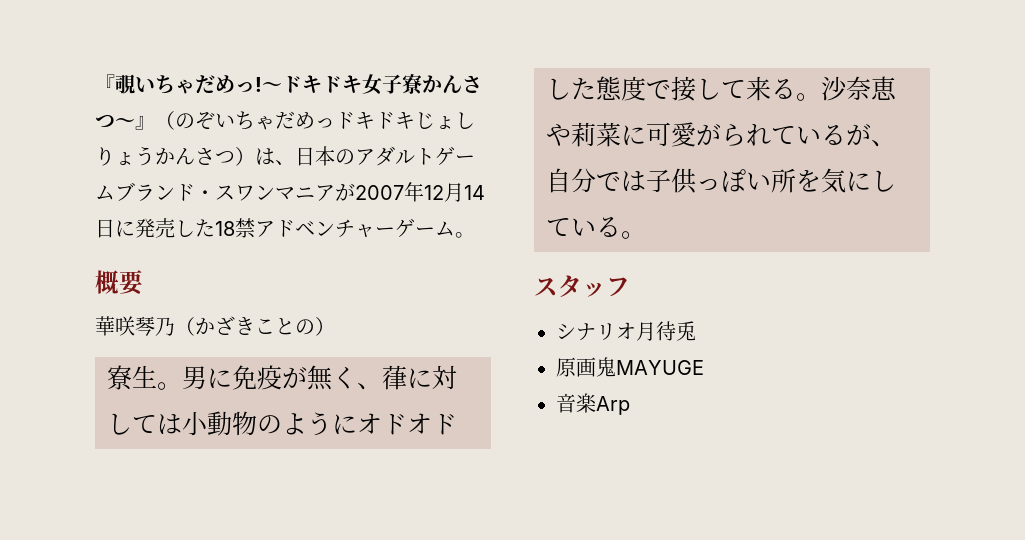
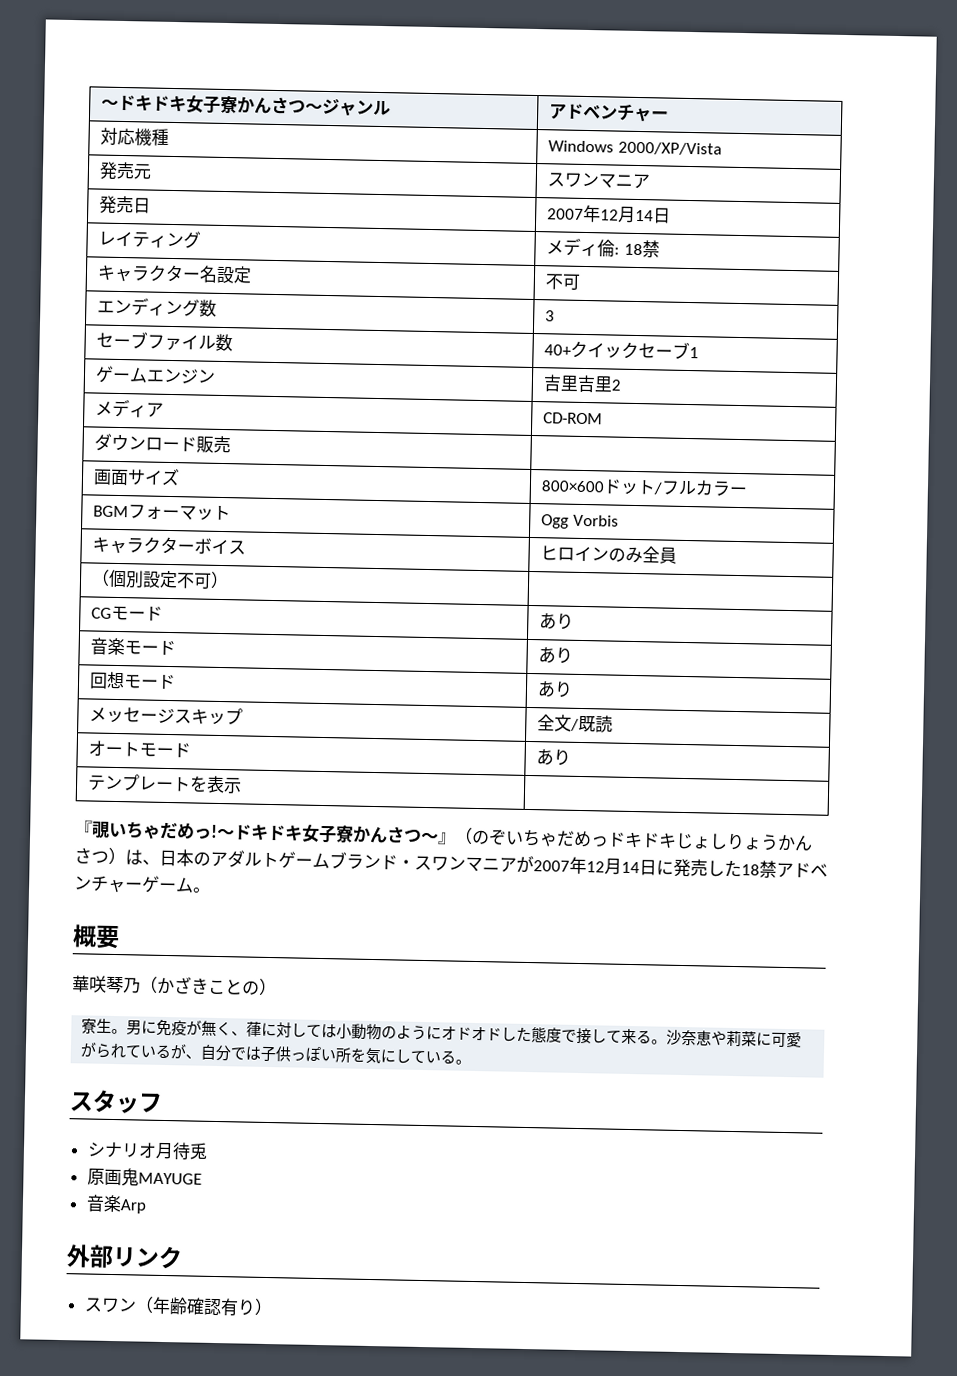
+ 〜ドキドキ女子寮かんさつ〜ジャンル | アドベンチャー
+ 対応機種 | Windows 2000/XP/Vista
+ 発売元 | スワンマニア
+ 発売日 | 2007年12月14日
+ レイティング | メディ倫: 18禁
+ キャラクター名設定 | 不可
+ エンディング数 | 3
+ セーブファイル数 | 40+クイックセーブ1
+ ゲームエンジン | 吉里吉里2
+ メディア | CD-ROM
+ ダウンロード販売 |
+ 画面サイズ | 800×600ドット/フルカラー
+ BGMフォーマット | Ogg Vorbis
+ キャラクターボイス | ヒロインのみ全員
+ （個別設定不可） |
+ CGモード | あり
+ 音楽モード | あり
+ 回想モード | あり
+ メッセージスキップ | 全文/既読
+ オートモード | あり
+ テンプレートを表示 |
+ 外部リンク
+ スワン（年齢確認有り）

